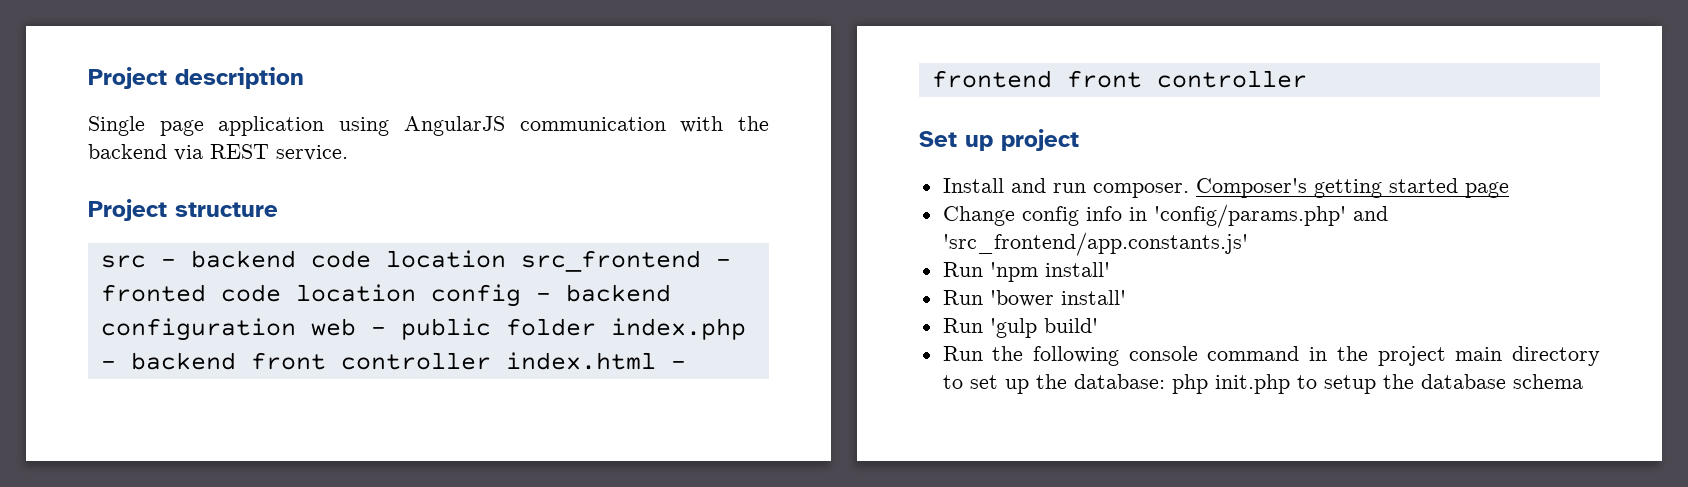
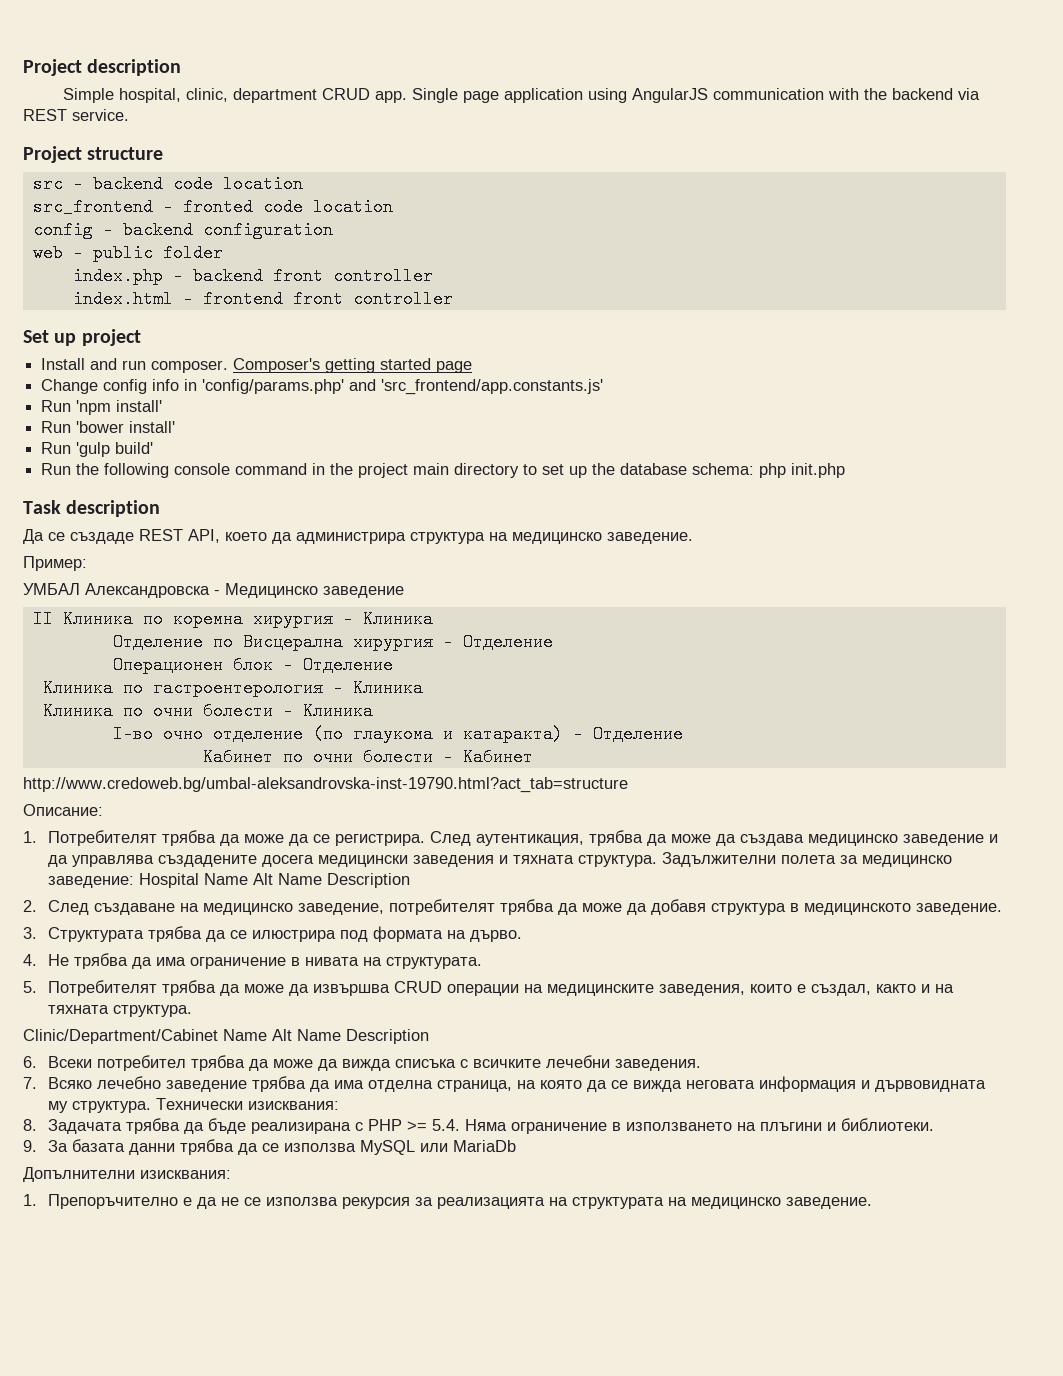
+ Simple hospital, clinic, department CRUD app.
- src - backend code location src_frontend - fronted code location config - backend configuration web - public folder index.php - backend front controller index.html - frontend front controller
+ src - backend code location
+ src_frontend - fronted code location
+ config - backend configuration
+ web - public folder
+ index.php - backend front controller
+ index.html - frontend front controller
- Run the following console command in the project main directory to set up the database: php init.php to setup the database schema
+ Run the following console command in the project main directory to set up the database schema: php init.php
+ Task description
+ Да се създаде REST API, което да администрира структура на медицинско заведение.
+ Пример:
+ УМБАЛ Александровска - Медицинско заведение
+ ІІ Клиника по коремна хирургия – Клиника
+ Отделение по Висцерална хирургия – Отделение
+ Операционен блок – Отделение
+ Клиника по гастроентерология – Клиника
+ Клиника по очни болести – Клиника
+ I-во очно отделение (по глаукома и катаракта) – Отделение
+ Кабинет по очни болести – Кабинет
+ http://www.credoweb.bg/umbal-aleksandrovska-inst-19790.html?act_tab=structure
+ Описание:
+ 1. Потребителят трябва да може да се регистрира. След аутентикация, трябва да може да създава медицинско заведение и да управлява създадените досега медицински заведения и тяхната структура. Задължителни полета за медицинско заведение: Hospital Name Alt Name Description
+ 2. След създаване на медицинско заведение, потребителят трябва да може да добавя структура в медицинското заведение.
+ 3. Структурата трябва да се илюстрира под формата на дърво.
+ 4. Не трябва да има ограничение в нивата на структурата.
+ 5. Потребителят трябва да може да извършва CRUD операции на медицинските заведения, които е създал, както и на тяхната структура.
+ Clinic/Department/Cabinet Name Alt Name Description
+ 6. Всеки потребител трябва да може да вижда списъка с всичките лечебни заведения.
+ 7. Всяко лечебно заведение трябва да има отделна страница, на която да се вижда неговата информация и дървовидната му структура. Технически изисквания:
+ 8. Задачата трябва да бъде реализирана с PHP >= 5.4. Няма ограничение в използването на плъгини и библиотеки.
+ 9. За базата данни трябва да се използва MySQL или MariaDb
+ Допълнителни изисквания:
+ 1. Препоръчително е да не се използва рекурсия за реализацията на структурата на медицинско заведение.

